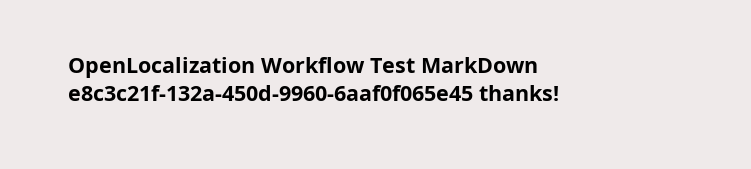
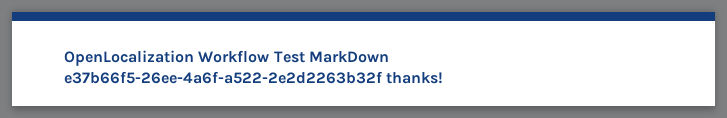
- OpenLocalization Workflow Test MarkDown e8c3c21f-132a-450d-9960-6aaf0f065e45 thanks!
+ OpenLocalization Workflow Test MarkDown e37b66f5-26ee-4a6f-a522-2e2d2263b32f thanks!

